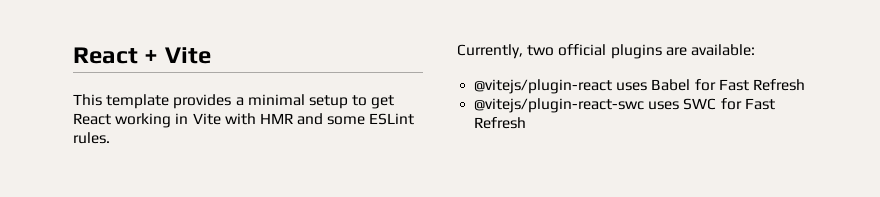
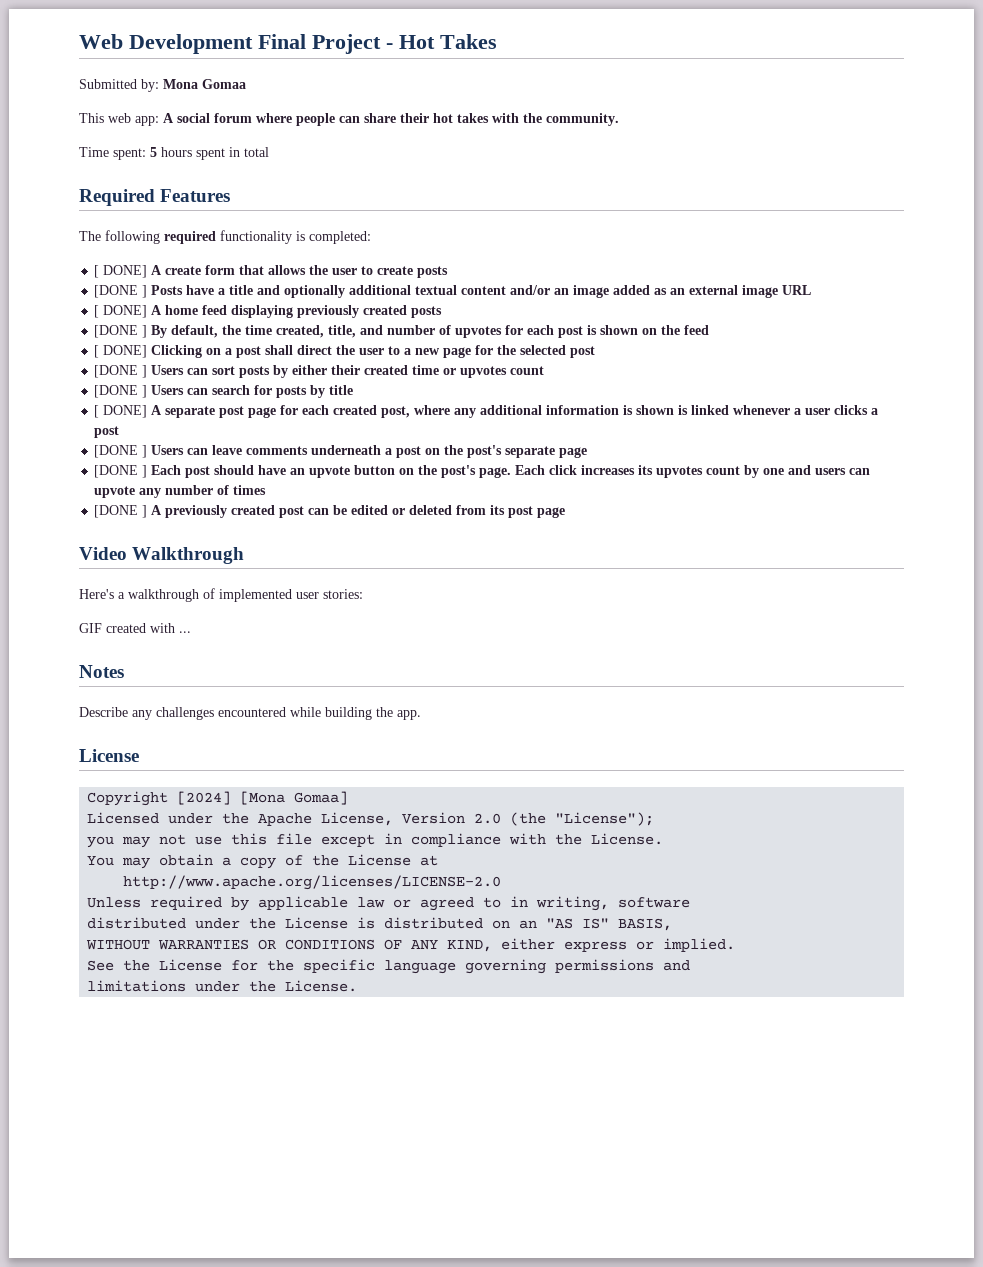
- React + Vite
- This template provides a minimal setup to get React working in Vite with HMR and some ESLint rules.
- Currently, two official plugins are available:
- @vitejs/plugin-react uses Babel for Fast Refresh
- @vitejs/plugin-react-swc uses SWC for Fast Refresh
+ Web Development Final Project - Hot Takes
+ Submitted by: Mona Gomaa
+ This web app: A social forum where people can share their hot takes with the community.
+ Time spent: 5 hours spent in total
+ Required Features
+ The following required functionality is completed:
+ [ DONE] A create form that allows the user to create posts
+ [DONE ] Posts have a title and optionally additional textual content and/or an image added as an external image URL
+ [ DONE] A home feed displaying previously created posts
+ [DONE ] By default, the time created, title, and number of upvotes for each post is shown on the feed
+ [ DONE] Clicking on a post shall direct the user to a new page for the selected post
+ [DONE ] Users can sort posts by either their created time or upvotes count
+ [DONE ] Users can search for posts by title
+ [ DONE] A separate post page for each created post, where any additional information is shown is linked whenever a user clicks a post
+ [DONE ] Users can leave comments underneath a post on the post's separate page
+ [DONE ] Each post should have an upvote button on the post's page. Each click increases its upvotes count by one and users can upvote any number of times
+ [DONE ] A previously created post can be edited or deleted from its post page
+ Video Walkthrough
+ Here's a walkthrough of implemented user stories:
+ GIF created with ...
+ Notes
+ Describe any challenges encountered while building the app.
+ License
+ Copyright [2024] [Mona Gomaa]
+ Licensed under the Apache License, Version 2.0 (the "License");
+ you may not use this file except in compliance with the License.
+ You may obtain a copy of the License at
+ http://www.apache.org/licenses/LICENSE-2.0
+ Unless required by applicable law or agreed to in writing, software
+ distributed under the License is distributed on an "AS IS" BASIS,
+ WITHOUT WARRANTIES OR CONDITIONS OF ANY KIND, either express or implied.
+ See the License for the specific language governing permissions and
+ limitations under the License.

